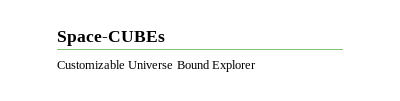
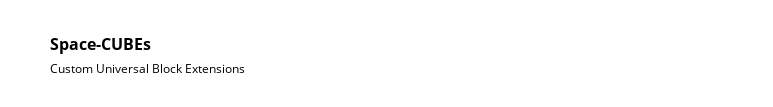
- Customizable Universe Bound Explorer
+ Custom Universal Block Extensions

